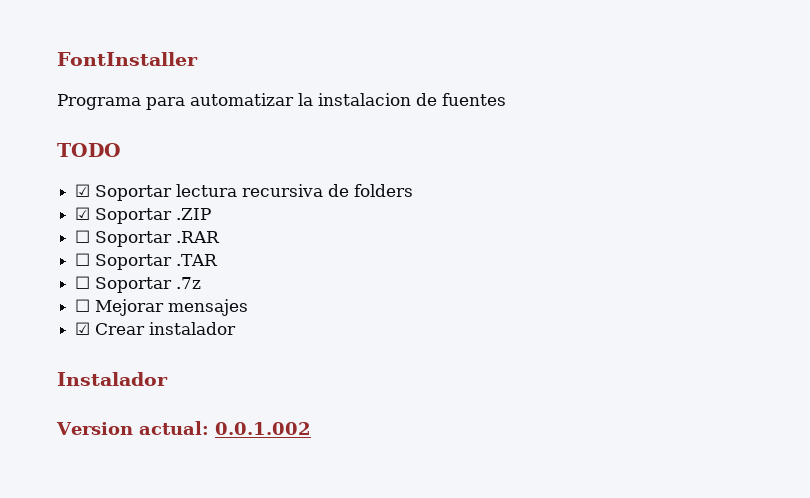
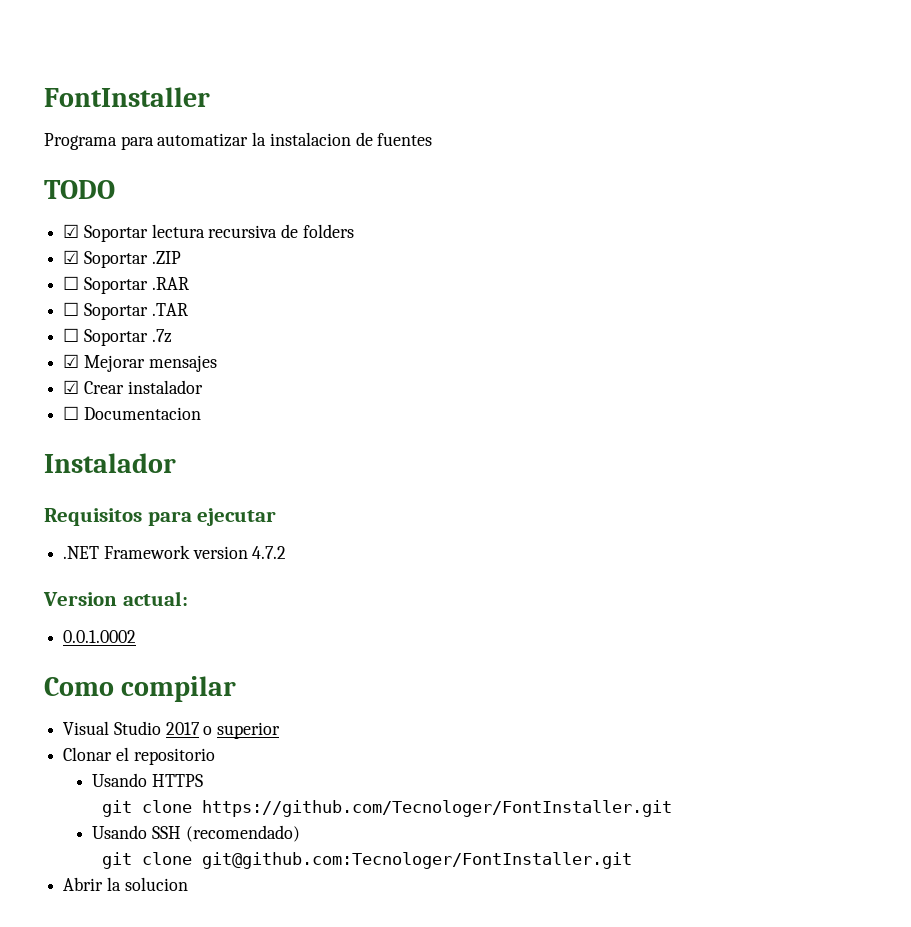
- ☐ Mejorar mensajes
+ ☑ Mejorar mensajes
+ ☐ Documentacion
- Version actual: 0.0.1.002
+ Requisitos para ejecutar
+ .NET Framework version 4.7.2
+ Version actual:
+ 0.0.1.0002
+ Como compilar
+ Visual Studio 2017 o superior
+ Clonar el repositorio
+ Usando HTTPS
+ git clone https://github.com/Tecnologer/FontInstaller.git
+ Usando SSH (recomendado)
+ git clone git@github.com:Tecnologer/FontInstaller.git
+ Abrir la solucion

